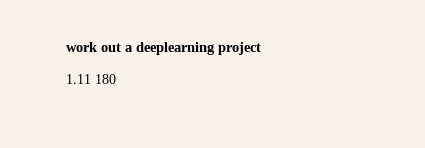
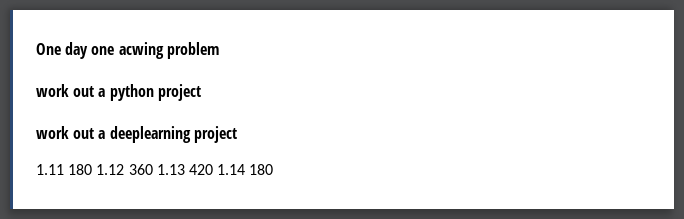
+ One day one acwing problem
+ work out a python project
- 1.11 180
+ 1.11 180 1.12 360 1.13 420 1.14 180

